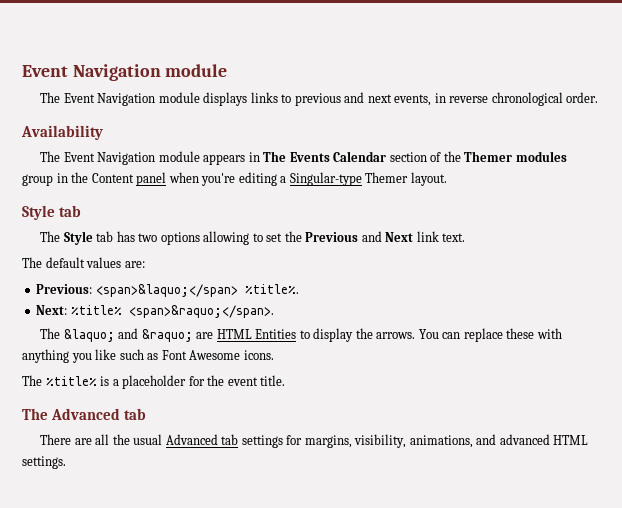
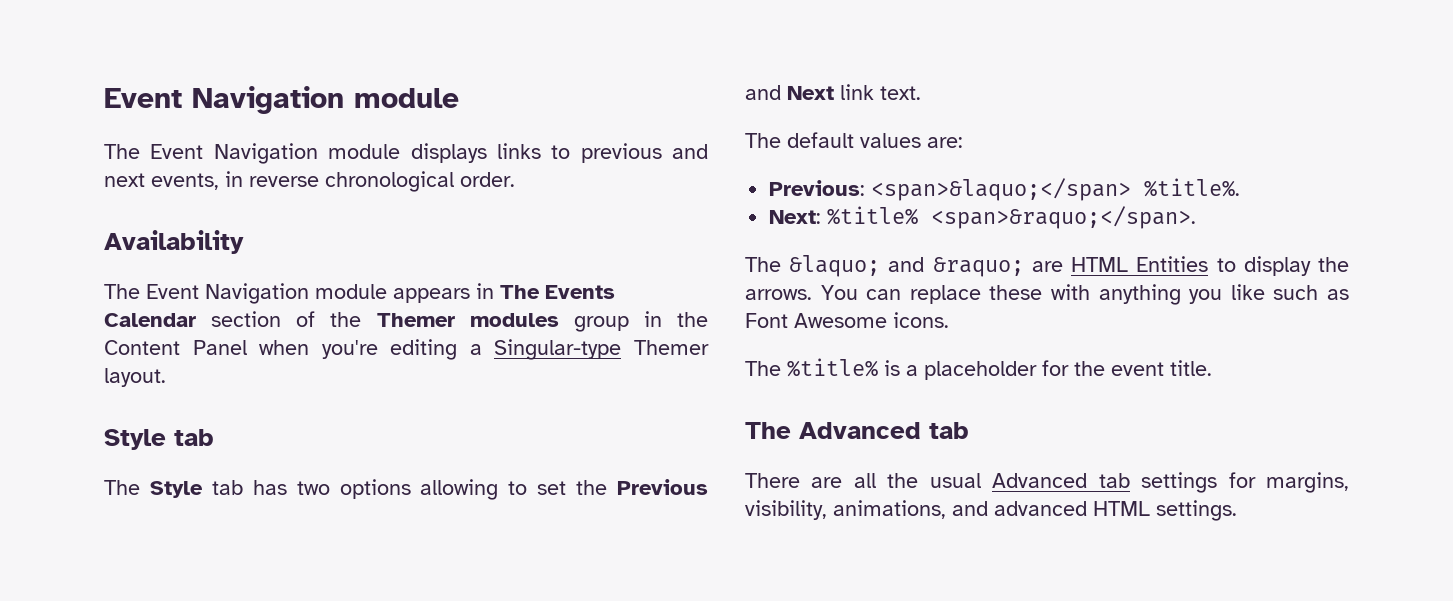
- The Event Navigation module appears in The Events Calendar section of the Themer modules group in the Content panel when you're editing a Singular-type Themer layout.
+ The Event Navigation module appears in The Events Calendar section of the Themer modules group in the Content Panel when you're editing a Singular-type Themer layout.

